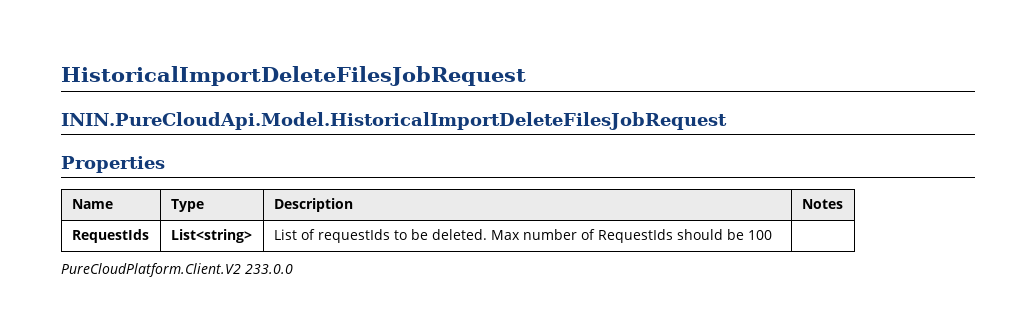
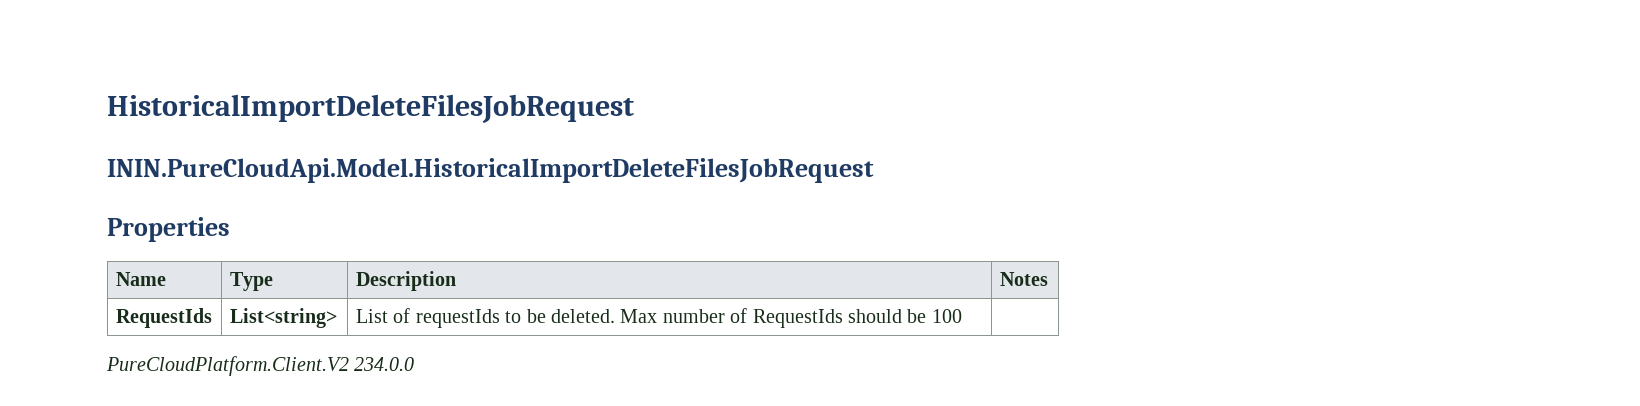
- PureCloudPlatform.Client.V2 233.0.0
+ PureCloudPlatform.Client.V2 234.0.0

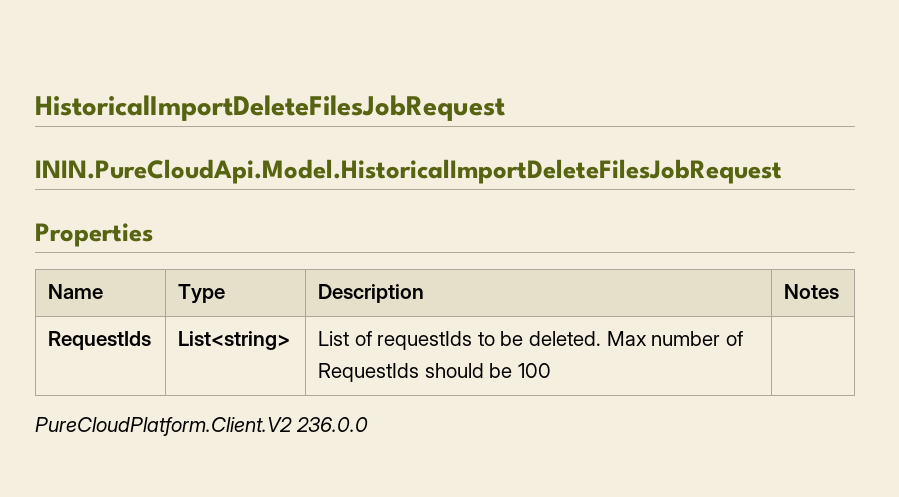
- PureCloudPlatform.Client.V2 234.0.0
+ PureCloudPlatform.Client.V2 236.0.0

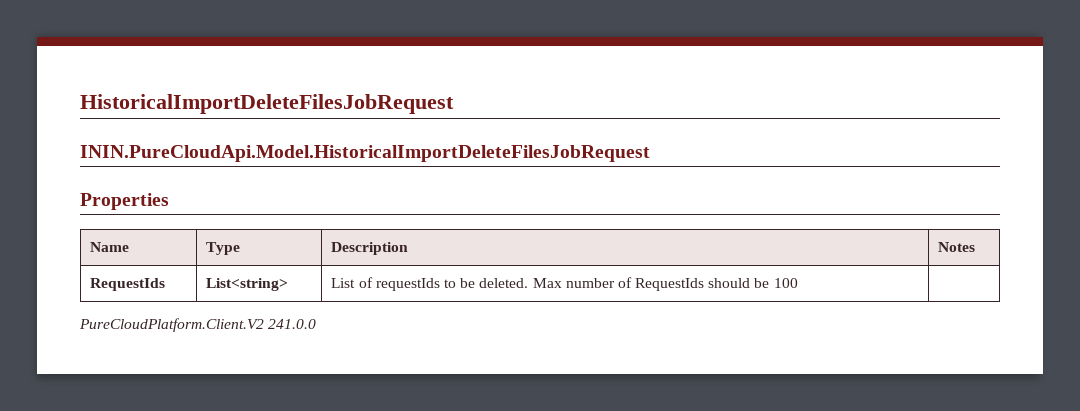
- PureCloudPlatform.Client.V2 236.0.0
+ PureCloudPlatform.Client.V2 241.0.0

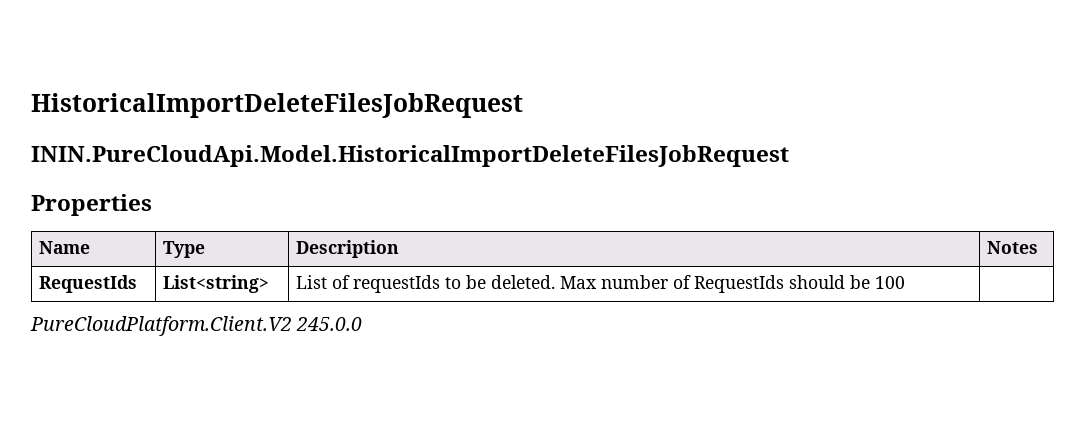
- PureCloudPlatform.Client.V2 241.0.0
+ PureCloudPlatform.Client.V2 245.0.0

